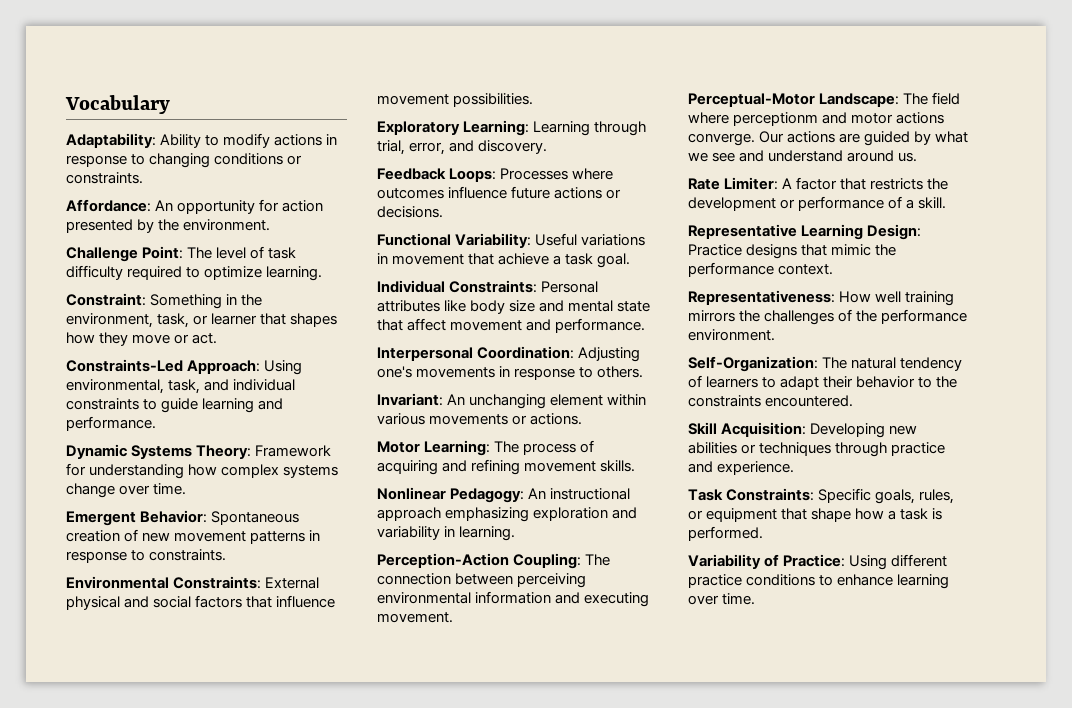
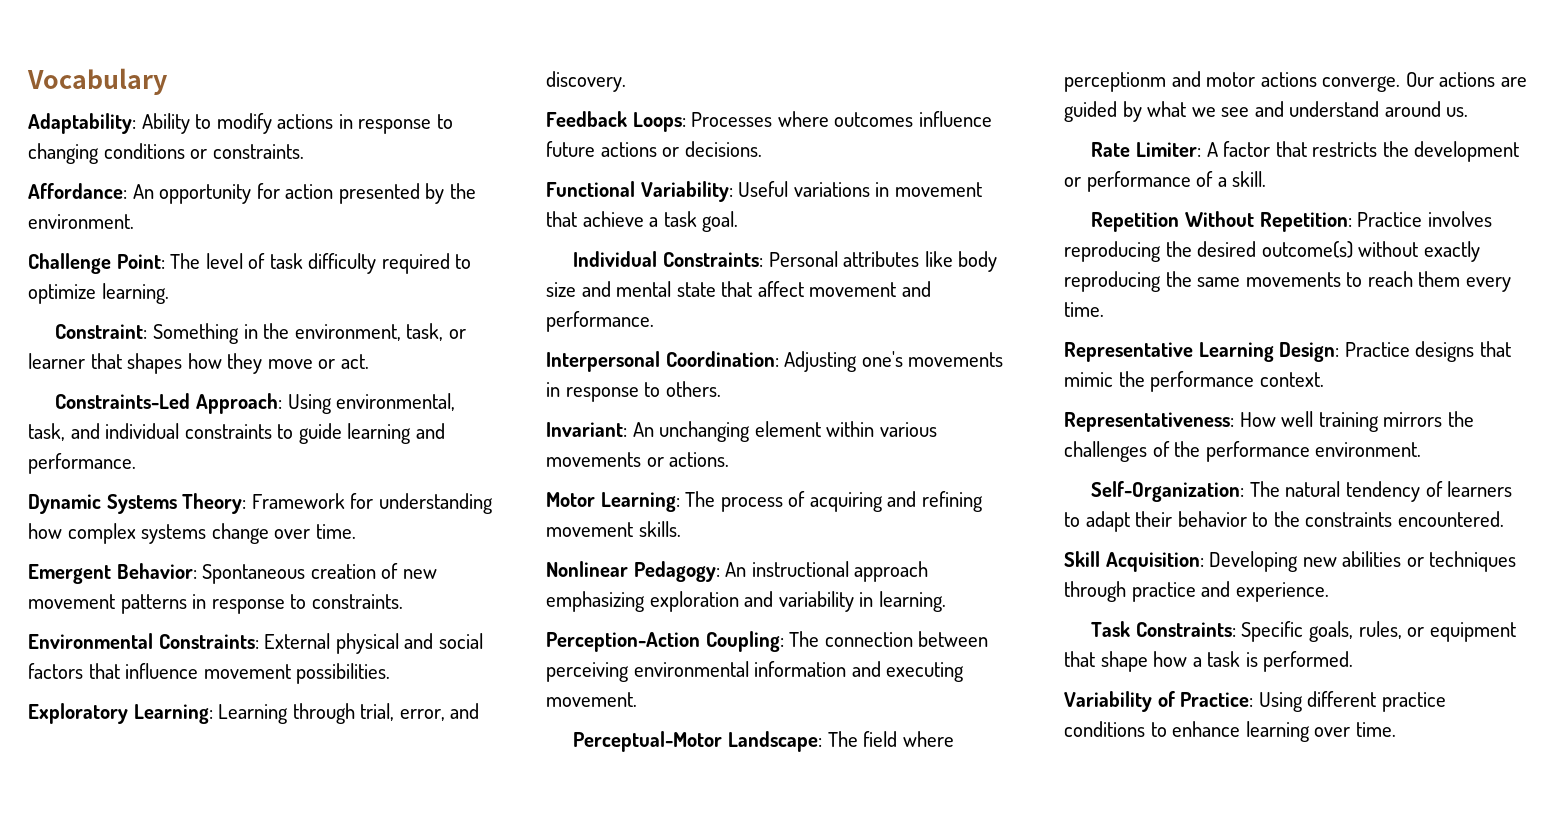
+ Repetition Without Repetition: Practice involves reproducing the desired outcome(s) without exactly reproducing the same movements to reach them every time.

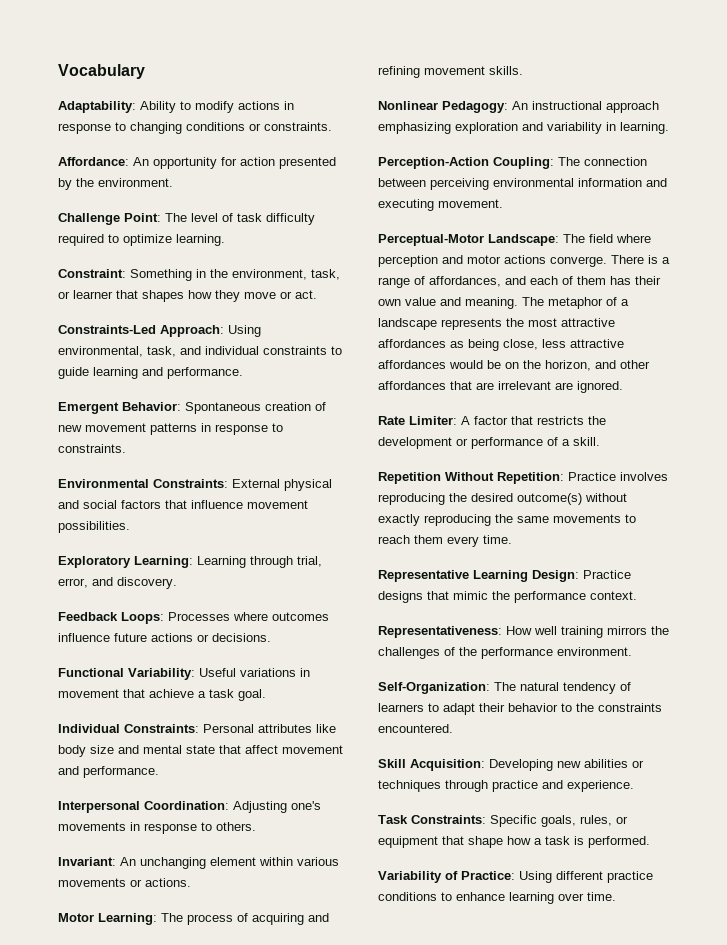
- Dynamic Systems Theory: Framework for understanding how complex systems change over time.
- Perceptual-Motor Landscape: The field where perceptionm and motor actions converge.
+ Perceptual-Motor Landscape: The field where perception and motor actions converge.
- Our actions are guided by what we see and understand around us.
+ There is a range of affordances, and each of them has their own value and meaning. The metaphor of a landscape represents the most attractive affordances as being close, less attractive affordances would be on the horizon, and other affordances that are irrelevant are ignored.

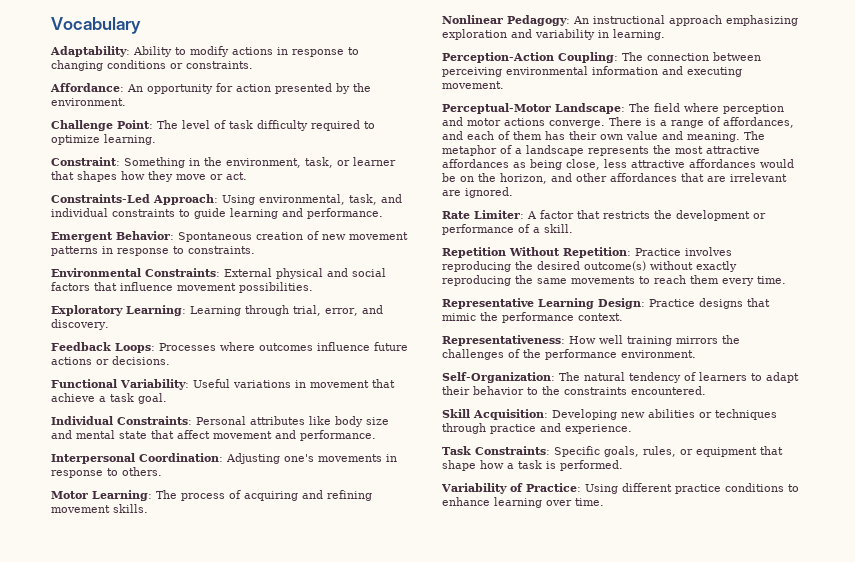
- Invariant: An unchanging element within various movements or actions.

